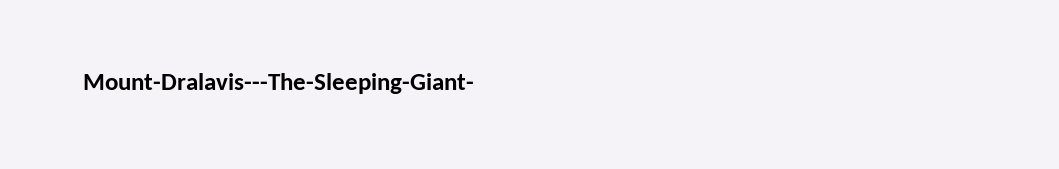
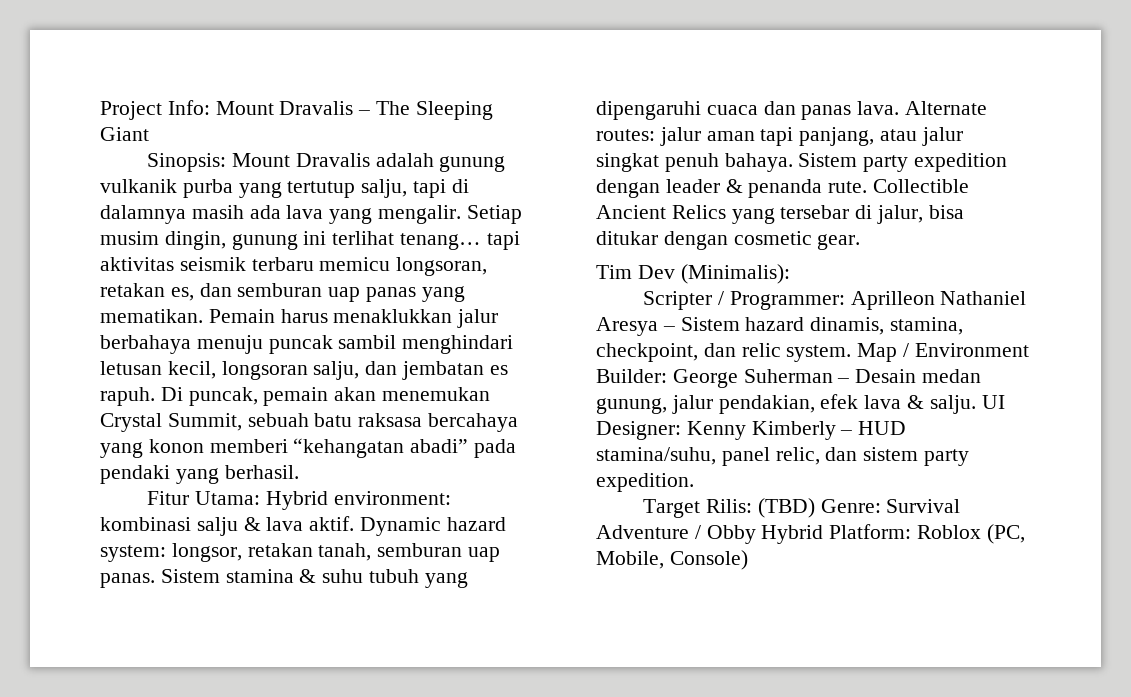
- Mount-Dralavis---The-Sleeping-Giant-
+ Project Info: Mount Dravalis – The Sleeping Giant
+ Sinopsis: Mount Dravalis adalah gunung vulkanik purba yang tertutup salju, tapi di dalamnya masih ada lava yang mengalir. Setiap musim dingin, gunung ini terlihat tenang… tapi aktivitas seismik terbaru memicu longsoran, retakan es, dan semburan uap panas yang mematikan. Pemain harus menaklukkan jalur berbahaya menuju puncak sambil menghindari letusan kecil, longsoran salju, dan jembatan es rapuh. Di puncak, pemain akan menemukan Crystal Summit, sebuah batu raksasa bercahaya yang konon memberi “kehangatan abadi” pada pendaki yang berhasil.
+ Fitur Utama: Hybrid environment: kombinasi salju & lava aktif. Dynamic hazard system: longsor, retakan tanah, semburan uap panas. Sistem stamina & suhu tubuh yang dipengaruhi cuaca dan panas lava. Alternate routes: jalur aman tapi panjang, atau jalur singkat penuh bahaya. Sistem party expedition dengan leader & penanda rute. Collectible Ancient Relics yang tersebar di jalur, bisa ditukar dengan cosmetic gear.
+ Tim Dev (Minimalis):
+ Scripter / Programmer: Aprilleon Nathaniel Aresya – Sistem hazard dinamis, stamina, checkpoint, dan relic system. Map / Environment Builder: George Suherman – Desain medan gunung, jalur pendakian, efek lava & salju. UI Designer: Kenny Kimberly – HUD stamina/suhu, panel relic, dan sistem party expedition.
+ Target Rilis: (TBD) Genre: Survival Adventure / Obby Hybrid Platform: Roblox (PC, Mobile, Console)

